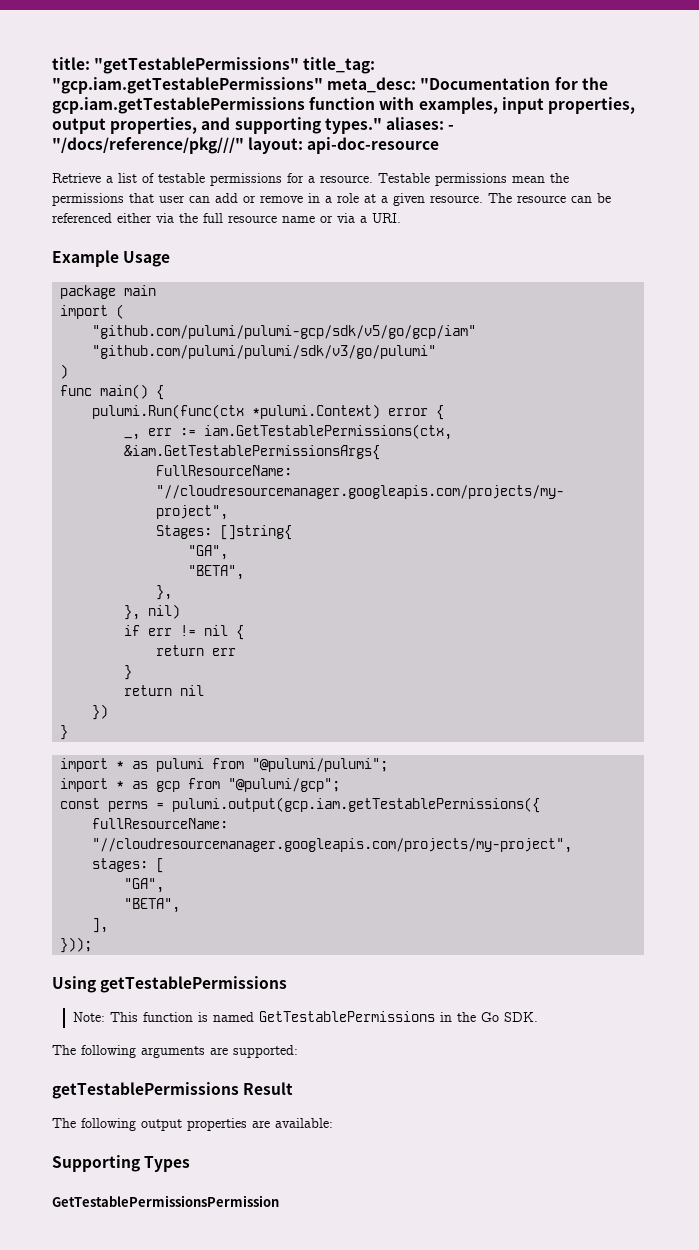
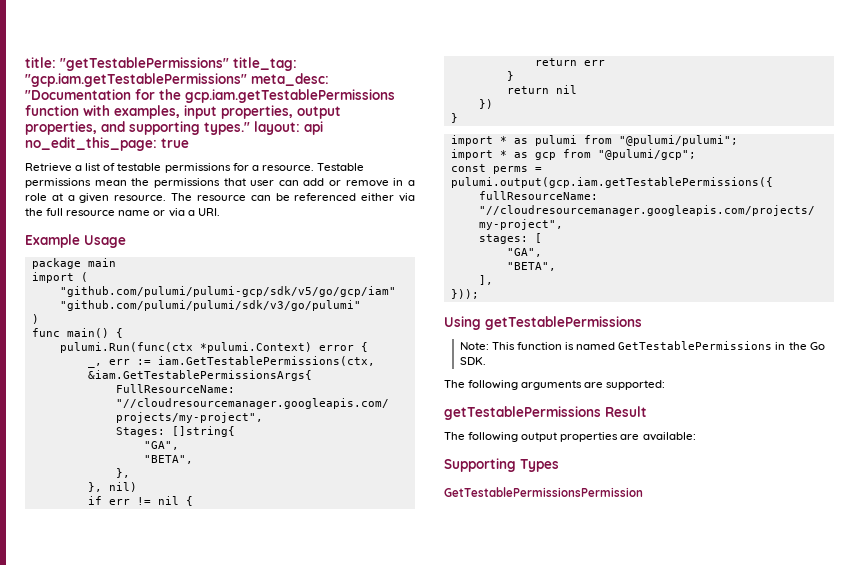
- title: "getTestablePermissions" title_tag: "gcp.iam.getTestablePermissions" meta_desc: "Documentation for the gcp.iam.getTestablePermissions function with examples, input properties, output properties, and supporting types." aliases: - "/docs/reference/pkg///" layout: api-doc-resource
+ title: "getTestablePermissions" title_tag: "gcp.iam.getTestablePermissions" meta_desc: "Documentation for the gcp.iam.getTestablePermissions function with examples, input properties, output properties, and supporting types." layout: api no_edit_this_page: true

